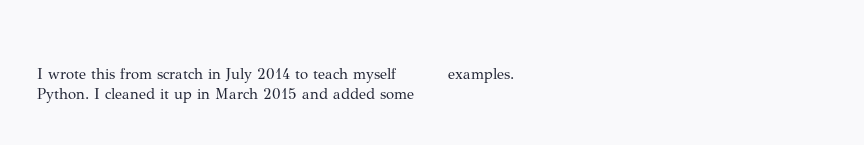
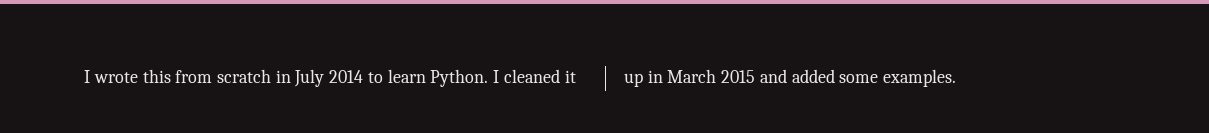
- I wrote this from scratch in July 2014 to teach myself Python.
+ I wrote this from scratch in July 2014 to learn Python.

